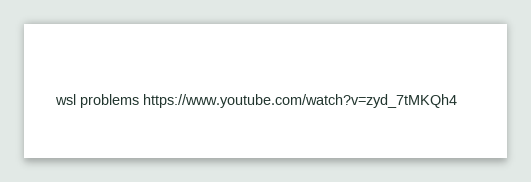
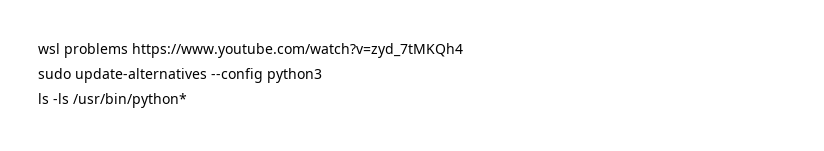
+ sudo update-alternatives --config python3
+ ls -ls /usr/bin/python*

